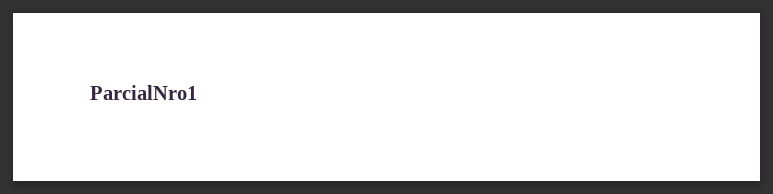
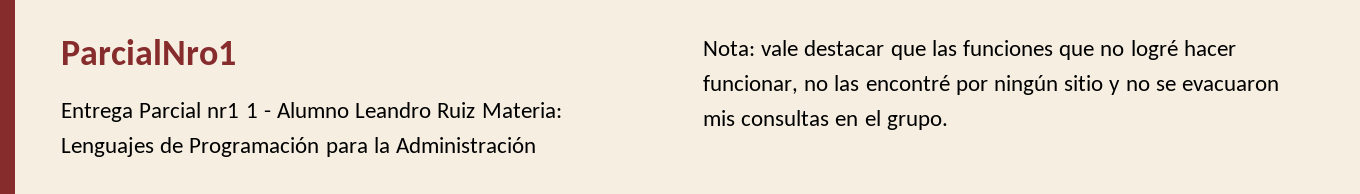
+ Entrega Parcial nr1 1 - Alumno Leandro Ruiz Materia: Lenguajes de Programación para la Administración
+ Nota: vale destacar que las funciones que no logré hacer funcionar, no las encontré por ningún sitio y no se evacuaron mis consultas en el grupo.

